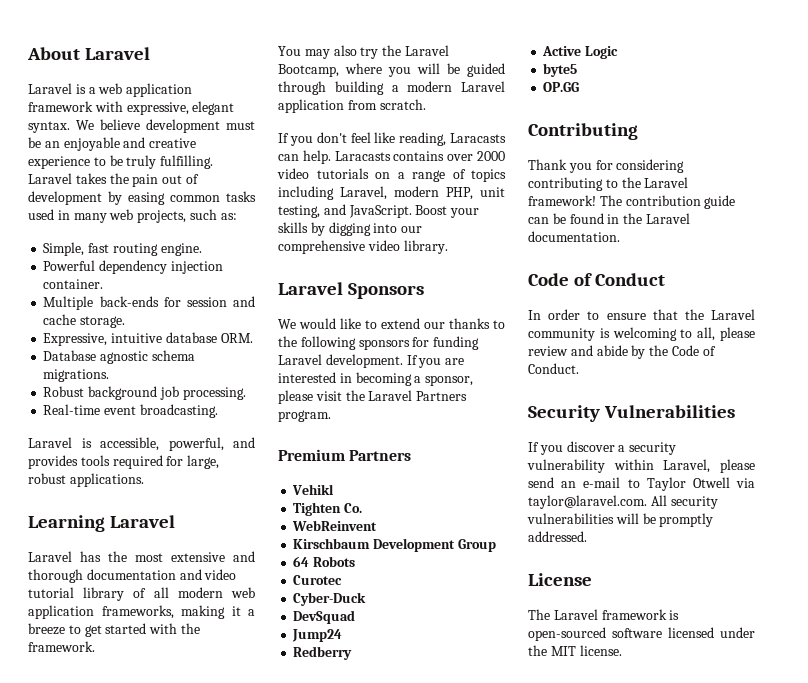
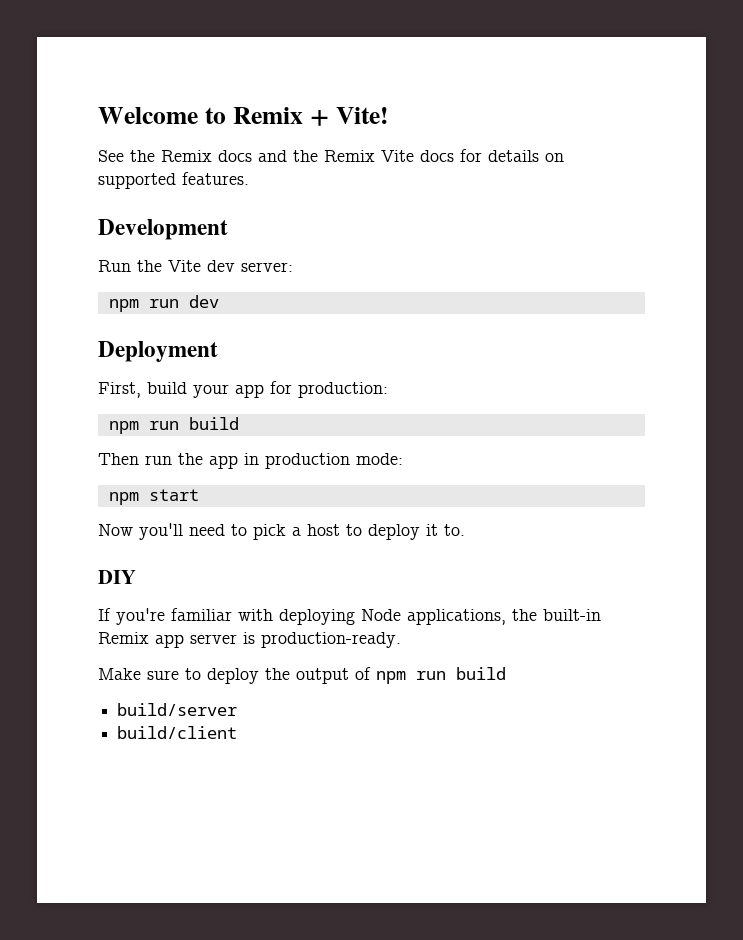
- About Laravel
- Laravel is a web application framework with expressive, elegant syntax. We believe development must be an enjoyable and creative experience to be truly fulfilling. Laravel takes the pain out of development by easing common tasks used in many web projects, such as:
- Simple, fast routing engine.
- Powerful dependency injection container.
- Multiple back-ends for session and cache storage.
- Expressive, intuitive database ORM.
- Database agnostic schema migrations.
- Robust background job processing.
- Real-time event broadcasting.
- Laravel is accessible, powerful, and provides tools required for large, robust applications.
- Learning Laravel
- Laravel has the most extensive and thorough documentation and video tutorial library of all modern web application frameworks, making it a breeze to get started with the framework.
- You may also try the Laravel Bootcamp, where you will be guided through building a modern Laravel application from scratch.
- If you don't feel like reading, Laracasts can help. Laracasts contains over 2000 video tutorials on a range of topics including Laravel, modern PHP, unit testing, and JavaScript. Boost your skills by digging into our comprehensive video library.
- Laravel Sponsors
- We would like to extend our thanks to the following sponsors for funding Laravel development. If you are interested in becoming a sponsor, please visit the Laravel Partners program.
- Premium Partners
- Vehikl
- Tighten Co.
- WebReinvent
- Kirschbaum Development Group
- 64 Robots
- Curotec
- Cyber-Duck
- DevSquad
- Jump24
- Redberry
- Active Logic
- byte5
- OP.GG
- Contributing
- Thank you for considering contributing to the Laravel framework! The contribution guide can be found in the Laravel documentation.
- Code of Conduct
- In order to ensure that the Laravel community is welcoming to all, please review and abide by the Code of Conduct.
- Security Vulnerabilities
- If you discover a security vulnerability within Laravel, please send an e-mail to Taylor Otwell via taylor@laravel.com. All security vulnerabilities will be promptly addressed.
- License
- The Laravel framework is open-sourced software licensed under the MIT license.
+ Welcome to Remix + Vite!
+ See the Remix docs and the Remix Vite docs for details on supported features.
+ Development
+ Run the Vite dev server:
+ npm run dev
+ Deployment
+ First, build your app for production:
+ npm run build
+ Then run the app in production mode:
+ npm start
+ Now you'll need to pick a host to deploy it to.
+ DIY
+ If you're familiar with deploying Node applications, the built-in Remix app server is production-ready.
+ Make sure to deploy the output of npm run build
+ build/server
+ build/client

